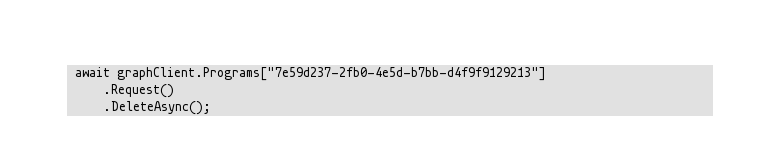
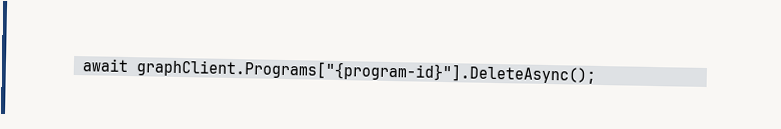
- await graphClient.Programs["7e59d237-2fb0-4e5d-b7bb-d4f9f9129213"]
- .Request()
- .DeleteAsync();
+ await graphClient.Programs["{program-id}"].DeleteAsync();

